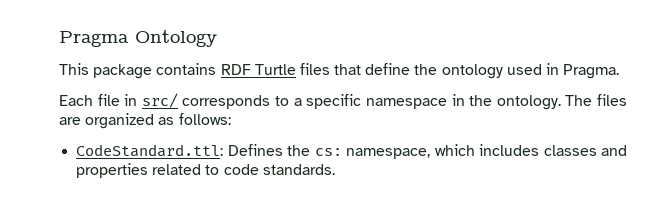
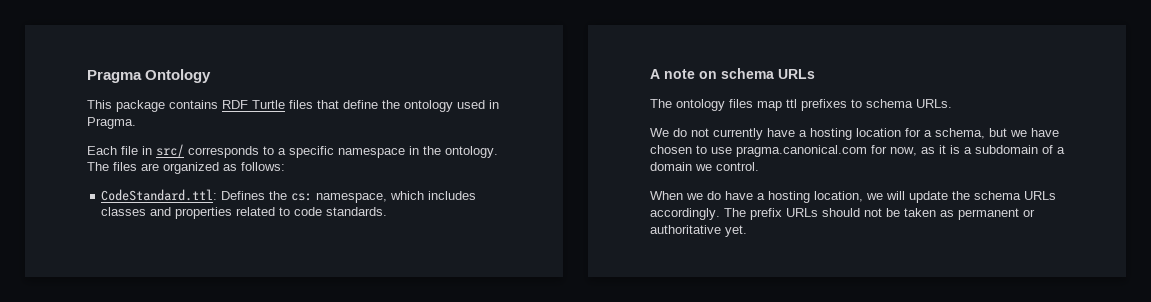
+ A note on schema URLs
+ The ontology files map ttl prefixes to schema URLs.
+ We do not currently have a hosting location for a schema, but we have chosen to use pragma.canonical.com for now, as it is a subdomain of a domain we control.
+ When we do have a hosting location, we will update the schema URLs accordingly. The prefix URLs should not be taken as permanent or authoritative yet.

